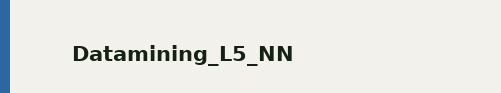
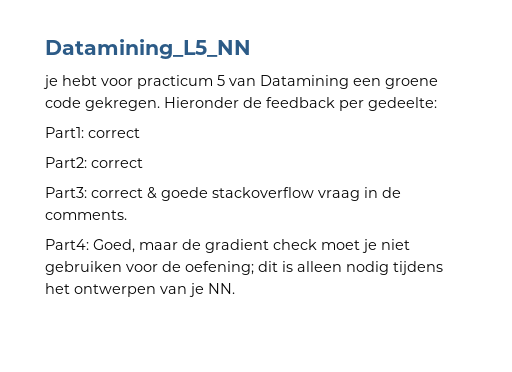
+ je hebt voor practicum 5 van Datamining een groene code gekregen. Hieronder de feedback per gedeelte:
+ Part1: correct
+ Part2: correct
+ Part3: correct & goede stackoverflow vraag in de comments.
+ Part4: Goed, maar de gradient check moet je niet gebruiken voor de oefening; dit is alleen nodig tijdens het ontwerpen van je NN.

